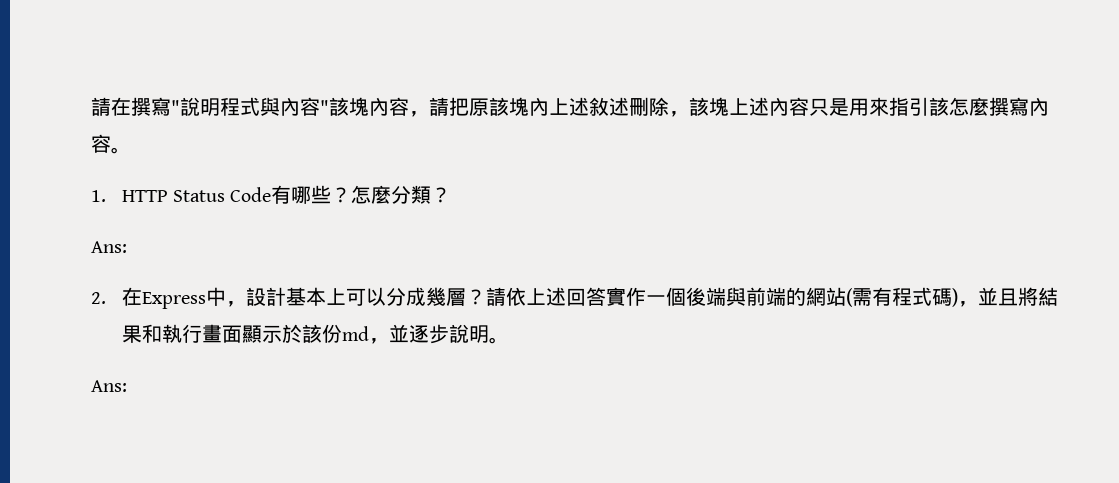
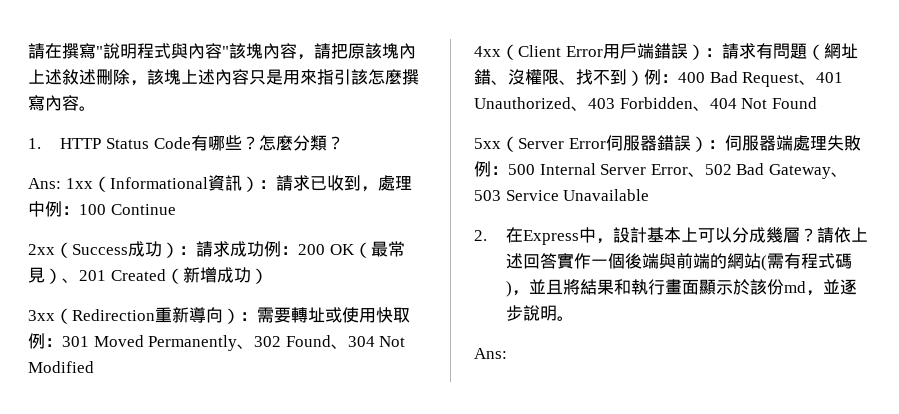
  怎麼分類？
- Ans:
+ Ans: 1xx（Informational資訊）：請求已收到，處理中例：100 Continue
+ 2xx（Success成功）：請求成功例：200 OK（最常見）、201 Created（新增成功）
+ 3xx（Redirection重新導向）：需要轉址或使用快取例：301 Moved Permanently、302 Found、304 Not Modified
+ 4xx（Client Error用戶端錯誤）：請求有問題（網址錯、沒權限、找不到）例：400 Bad Request、401 Unauthorized、403 Forbidden、404 Not Found
+ 5xx（Server Error伺服器錯誤）：伺服器端處理失敗例：500 Internal Server Error、502 Bad Gateway、503 Service Unavailable

